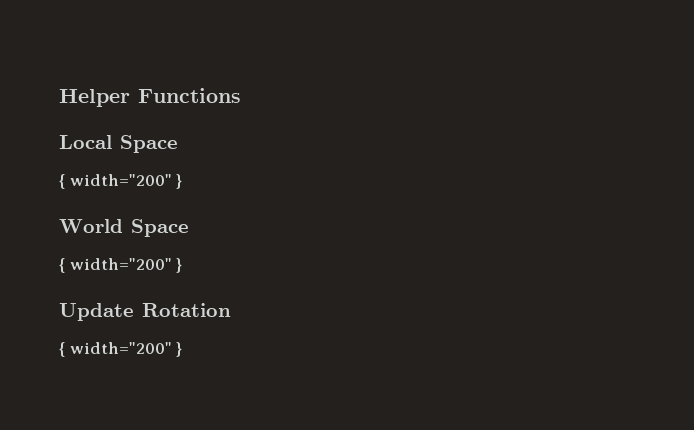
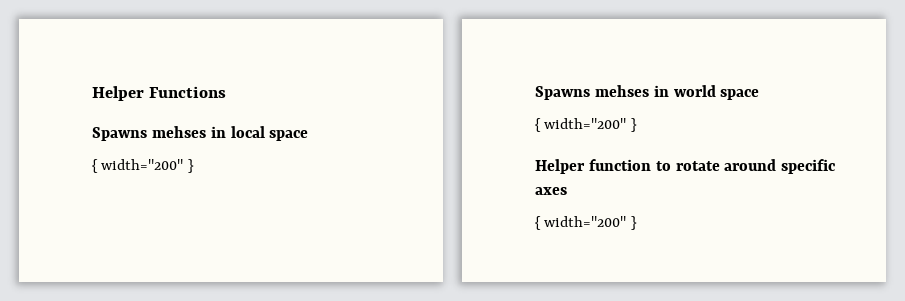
- Local Space
+ Spawns mehses in local space
  { width="200" }
- World Space
+ Spawns mehses in world space
  { width="200" }
- Update Rotation
+ Helper function to rotate around specific axes

